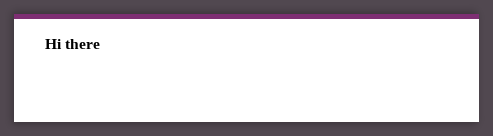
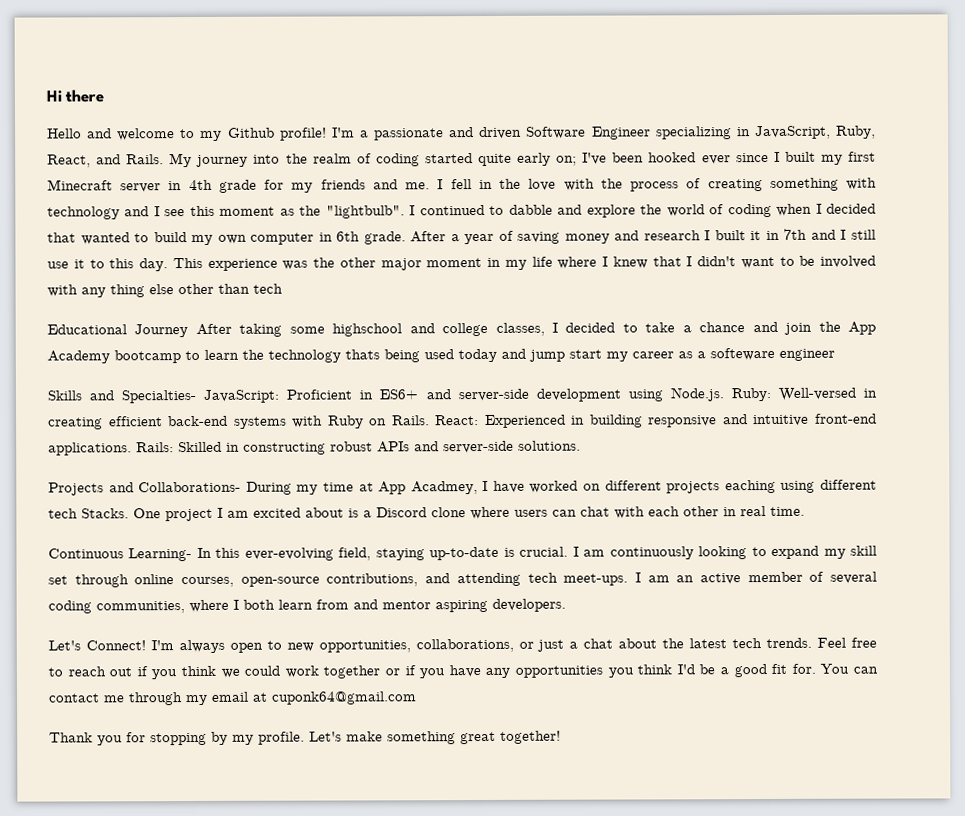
+ Hello and welcome to my Github profile! I'm a passionate and driven Software Engineer specializing in JavaScript, Ruby, React, and Rails. My journey into the realm of coding started quite early on; I've been hooked ever since I built my first Minecraft server in 4th grade for my friends and me. I fell in the love with the process of creating something with technology and I see this moment as the "lightbulb". I continued to dabble and explore the world of coding when I decided that wanted to build my own computer in 6th grade. After a year of saving money and research I built it in 7th and I still use it to this day. This experience was the other major moment in my life where I knew that I didn't want to be involved with any thing else other than tech
+ Educational Journey After taking some highschool and college classes, I decided to take a chance and join the App Academy bootcamp to learn the technology thats being used today and jump start my career as a softeware engineer
+ Skills and Specialties- JavaScript: Proficient in ES6+ and server-side development using Node.js. Ruby: Well-versed in creating efficient back-end systems with Ruby on Rails. React: Experienced in building responsive and intuitive front-end applications. Rails: Skilled in constructing robust APIs and server-side solutions.
+ Projects and Collaborations- During my time at App Acadmey, I have worked on different projects eaching using different tech Stacks. One project I am excited about is a Discord clone where users can chat with each other in real time.
+ Continuous Learning- In this ever-evolving field, staying up-to-date is crucial. I am continuously looking to expand my skill set through online courses, open-source contributions, and attending tech meet-ups. I am an active member of several coding communities, where I both learn from and mentor aspiring developers.
+ Let's Connect! I'm always open to new opportunities, collaborations, or just a chat about the latest tech trends. Feel free to reach out if you think we could work together or if you have any opportunities you think I'd be a good fit for. You can contact me through my email at cuponk64@gmail.com
+ Thank you for stopping by my profile. Let's make something great together!

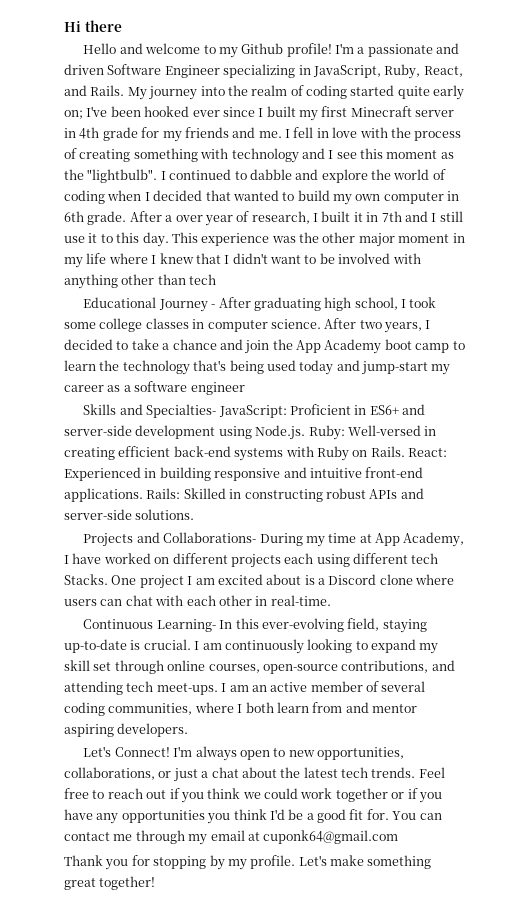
- I fell in the love with the process of creating something with technology and I see this moment as the "lightbulb".
+ I fell in love with the process of creating something with technology and I see this moment as the "lightbulb".
- After a year of saving money and research I built it in 7th and I still use it to this day.
+ After a over year of research, I built it in 7th and I still use it to this day.
- This experience was the other major moment in my life where I knew that I didn't want to be involved with any thing else other than tech
+ This experience was the other major moment in my life where I knew that I didn't want to be involved with anything other than tech
- Educational Journey After taking some highschool and college classes, I decided to take a chance and join the App Academy bootcamp to learn the technology thats being used today and jump start my career as a softeware engineer
+ Educational Journey - After graduating high school, I took some college classes in computer science. After two years, I decided to take a chance and join the App Academy boot camp to learn the technology that's being used today and jump-start my career as a software engineer
- Projects and Collaborations- During my time at App Acadmey, I have worked on different projects eaching using different tech Stacks.
+ Projects and Collaborations- During my time at App Academy, I have worked on different projects each using different tech Stacks.
- One project I am excited about is a Discord clone where users can chat with each other in real time.
+ One project I am excited about is a Discord clone where users can chat with each other in real-time.

